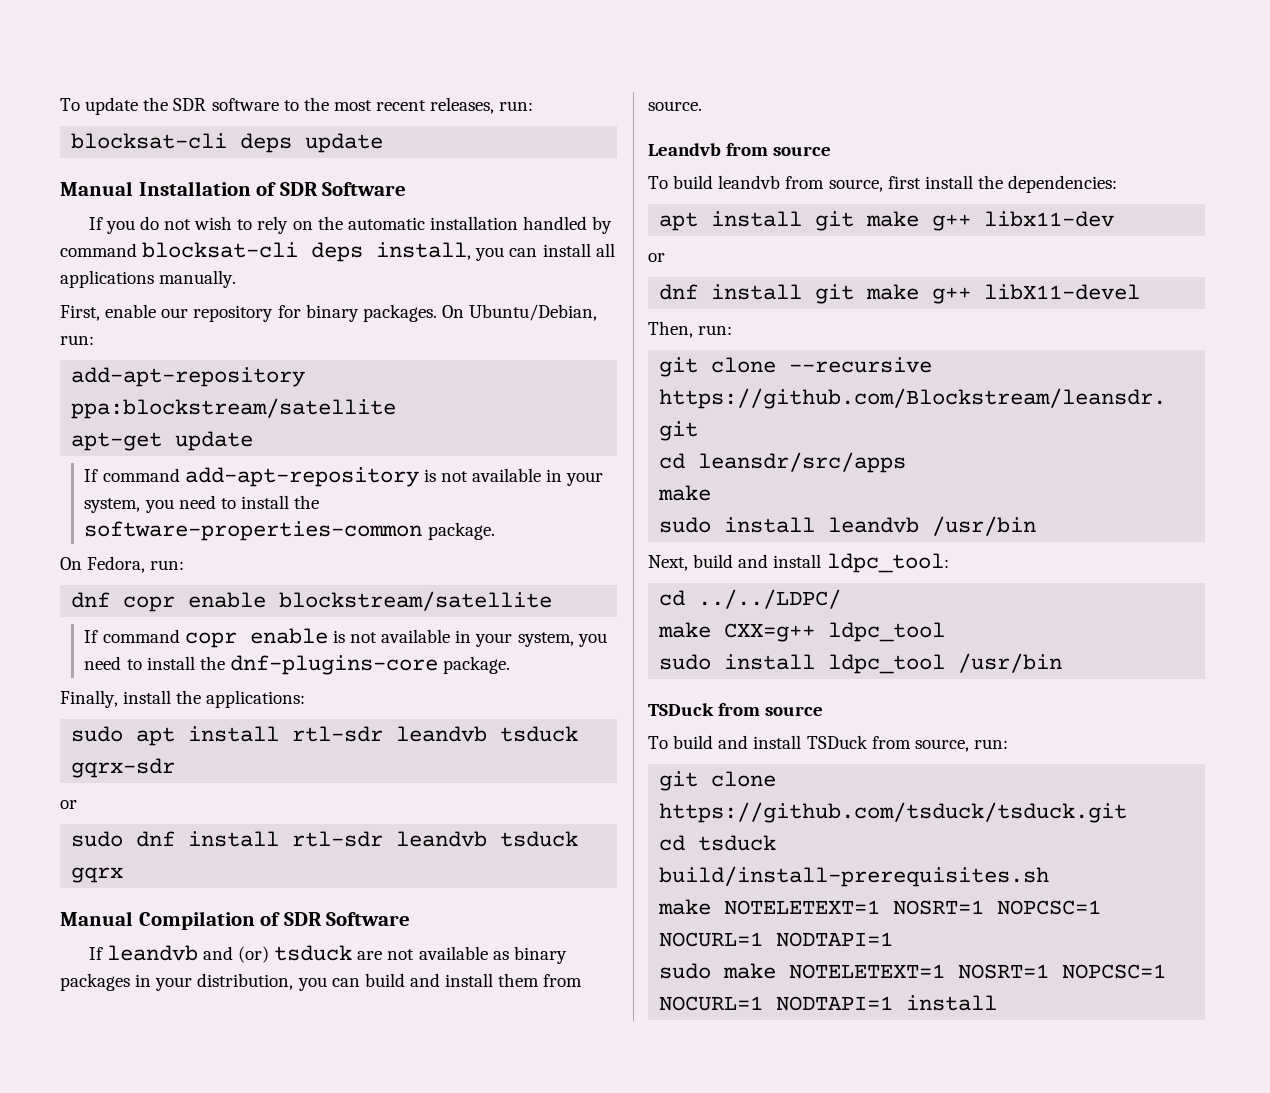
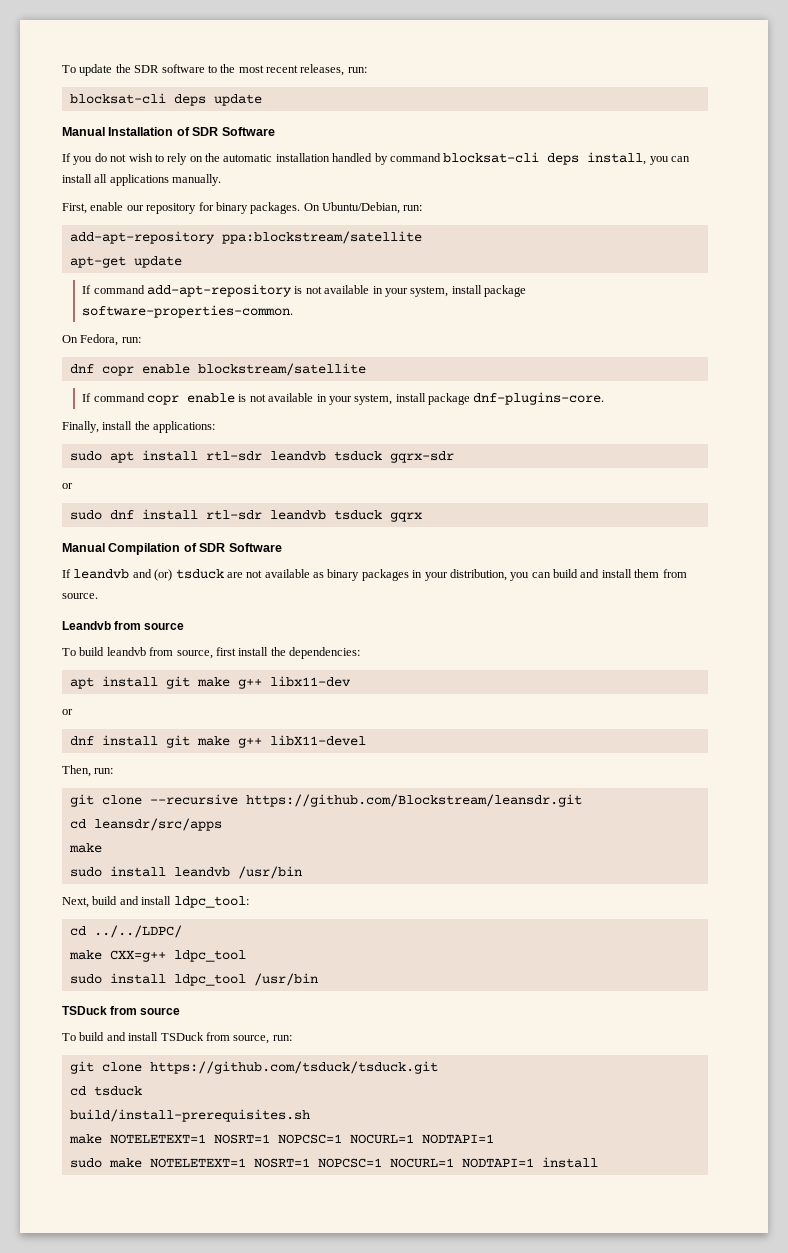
- If command add-apt-repository is not available in your system, you need to install the software-properties-common package.
+ If command add-apt-repository is not available in your system, install package software-properties-common.
- If command copr enable is not available in your system, you need to install the dnf-plugins-core package.
+ If command copr enable is not available in your system, install package dnf-plugins-core.

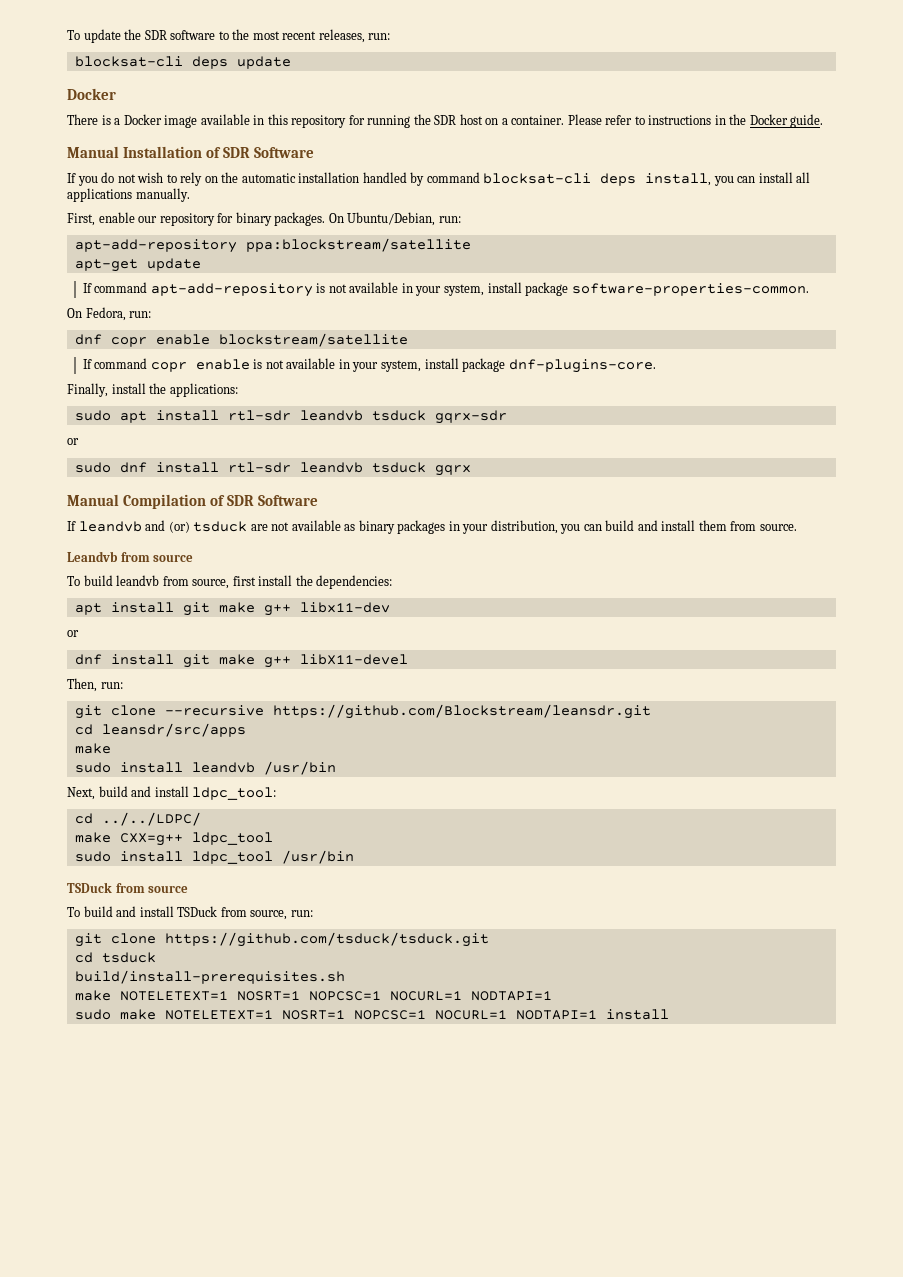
  blocksat-cli deps update
+ Docker
+ There is a Docker image available in this repository for running the SDR host on a container. Please refer to instructions in the Docker guide.
- add-apt-repository ppa:blockstream/satellite
+ apt-add-repository ppa:blockstream/satellite
- If command add-apt-repository is not available in your system, install package software-properties-common.
+ If command apt-add-repository is not available in your system, install package software-properties-common.

